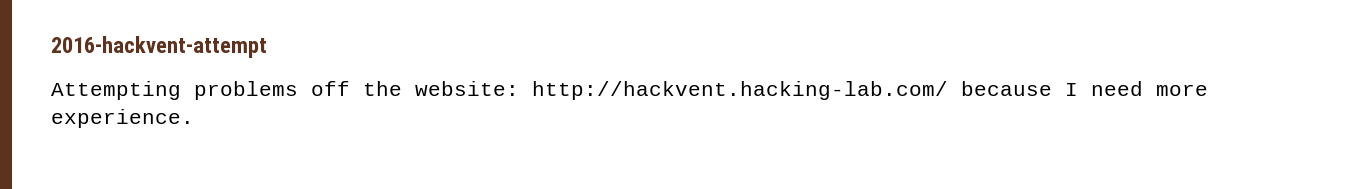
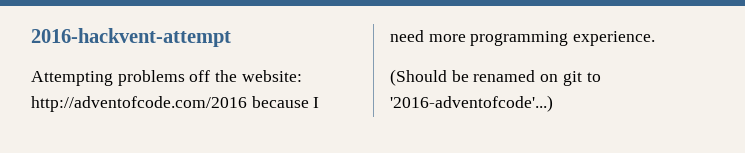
- Attempting problems off the website: http://hackvent.hacking-lab.com/ because I need more experience.
+ Attempting problems off the website: http://adventofcode.com/2016 because I need more programming experience.
+ (Should be renamed on git to '2016-adventofcode'...)

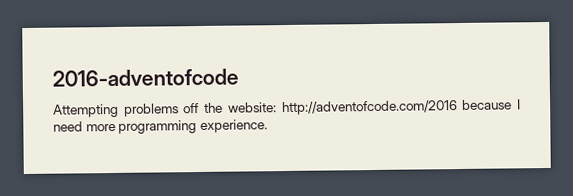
- 2016-hackvent-attempt
+ 2016-adventofcode
- (Should be renamed on git to '2016-adventofcode'...)

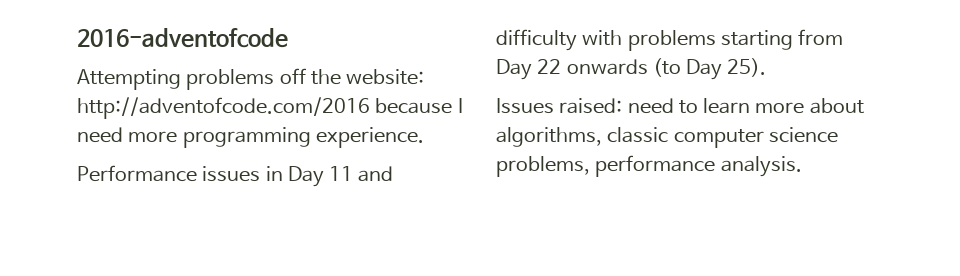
+ Performance issues in Day 11 and difficulty with problems starting from Day 22 onwards (to Day 25).
+ Issues raised: need to learn more about algorithms, classic computer science problems, performance analysis.

